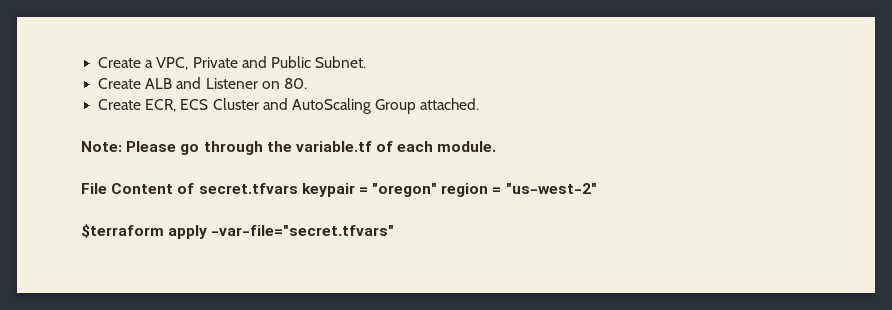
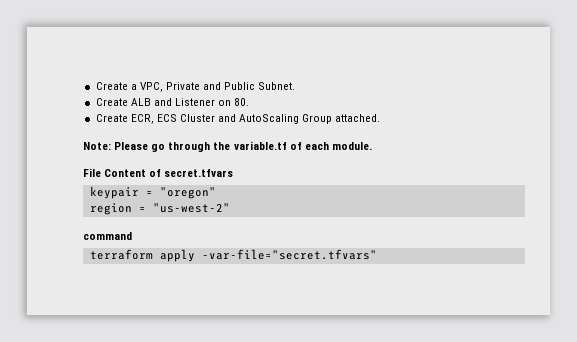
- File Content of secret.tfvars keypair = "oregon" region = "us-west-2"
+ File Content of secret.tfvars
+ keypair = "oregon"
+ region = "us-west-2"
- $terraform apply -var-file="secret.tfvars"
+ command
+ terraform apply -var-file="secret.tfvars"

